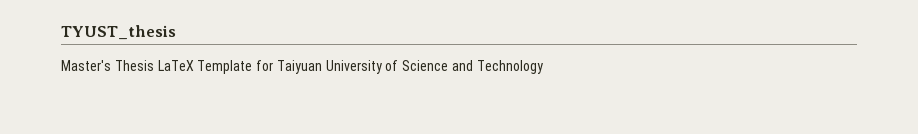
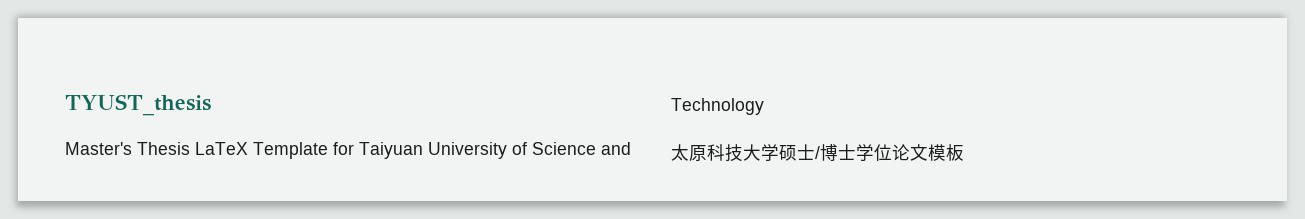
+ 太原科技大学硕士/博士学位论文模板

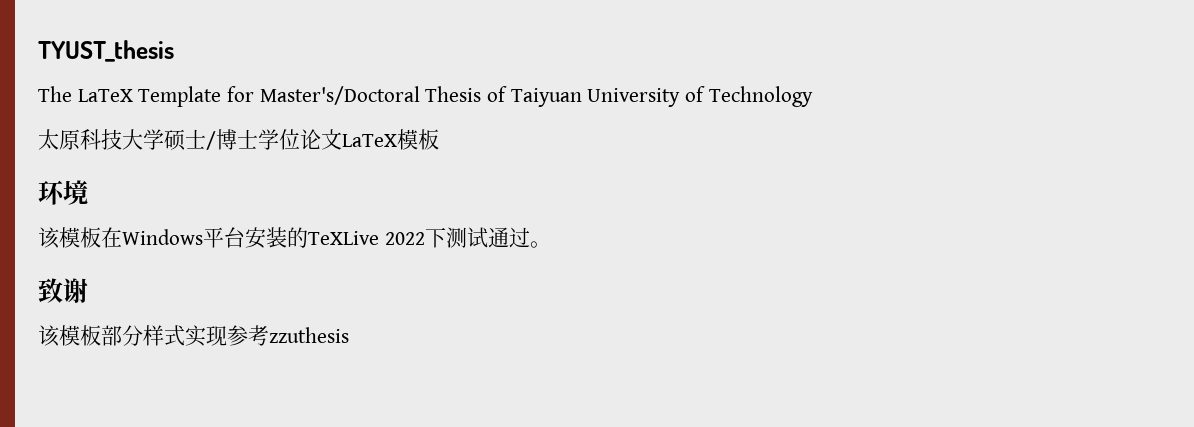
- Master's Thesis LaTeX Template for Taiyuan University of Science and Technology
+ The LaTeX Template for Master's/Doctoral Thesis of Taiyuan University of Technology
- 太原科技大学硕士/博士学位论文模板
+ 太原科技大学硕士/博士学位论文LaTeX模板
+ 环境
+ 该模板在Windows平台安装的TeXLive 2022下测试通过。
+ 致谢
+ 该模板部分样式实现参考zzuthesis

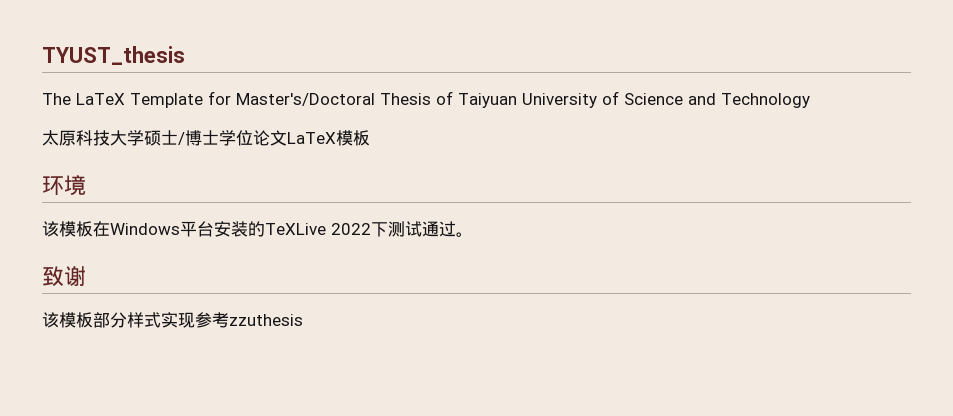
- The LaTeX Template for Master's/Doctoral Thesis of Taiyuan University of Technology
+ The LaTeX Template for Master's/Doctoral Thesis of Taiyuan University of Science and Technology

